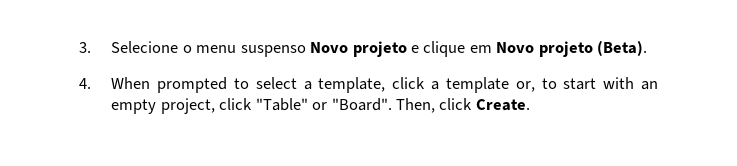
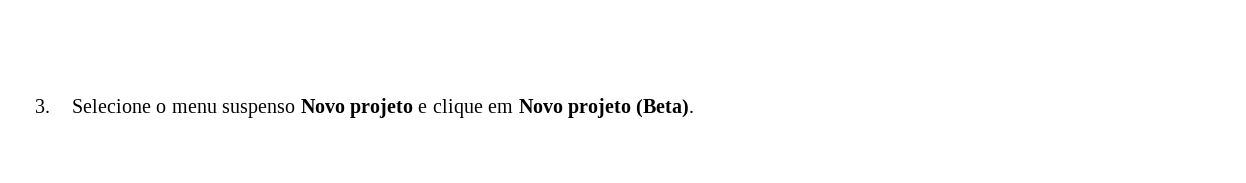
- 4. When prompted to select a template, click a template or, to start with an empty project, click "Table" or "Board". Then, click Create.

